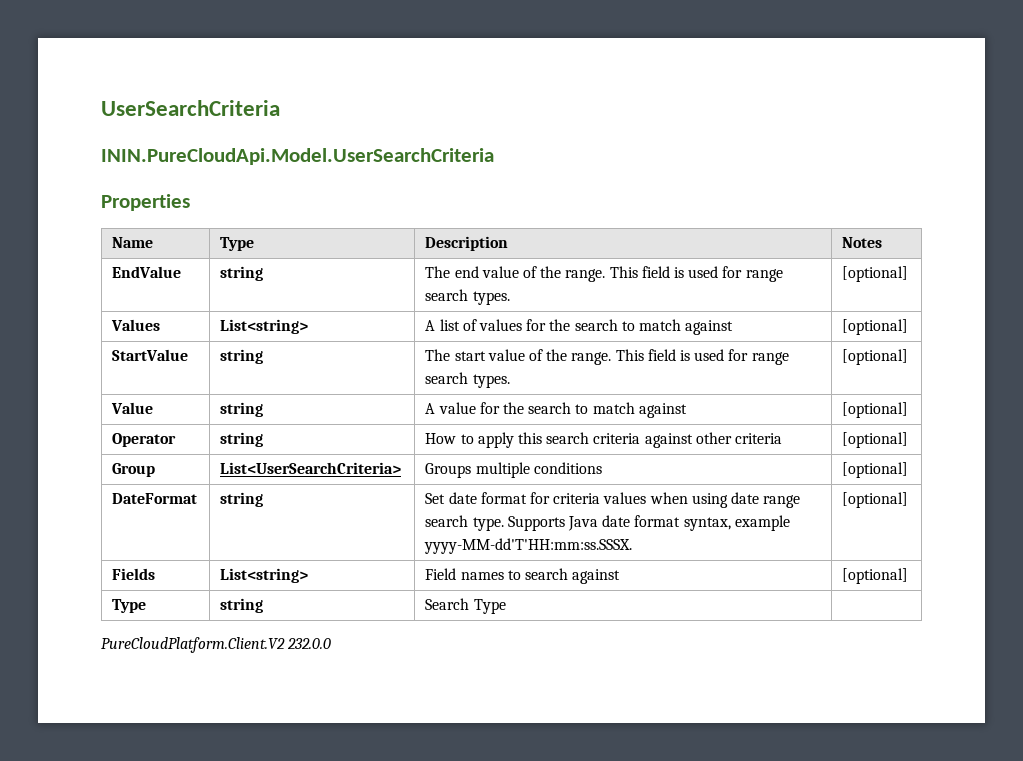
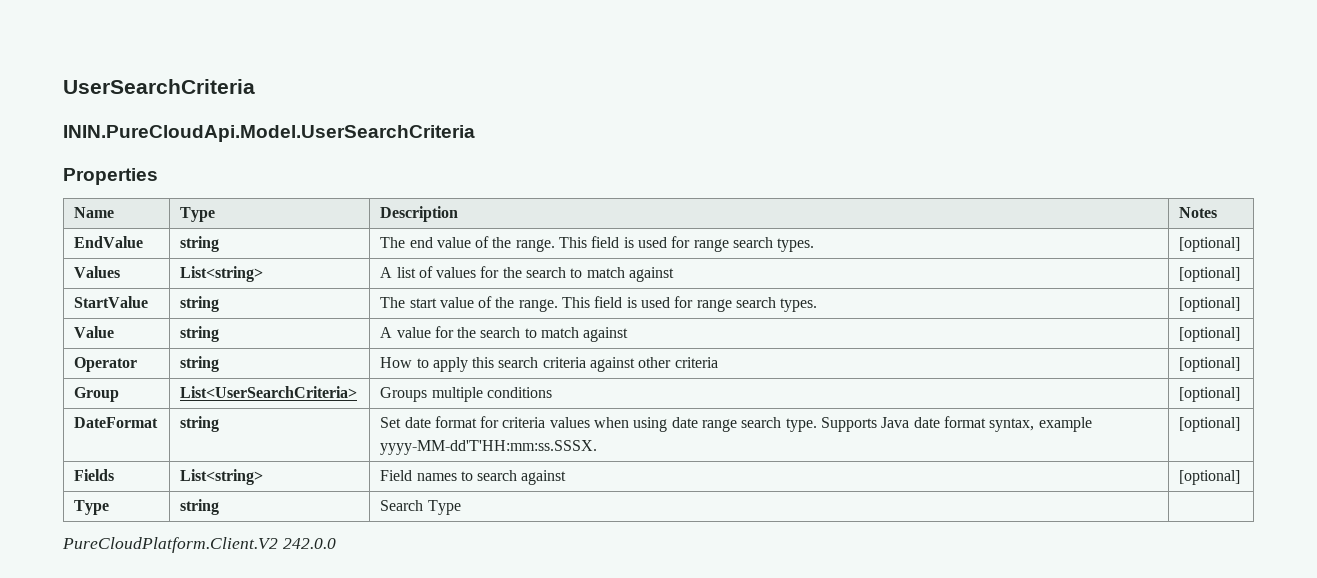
- PureCloudPlatform.Client.V2 232.0.0
+ PureCloudPlatform.Client.V2 242.0.0

